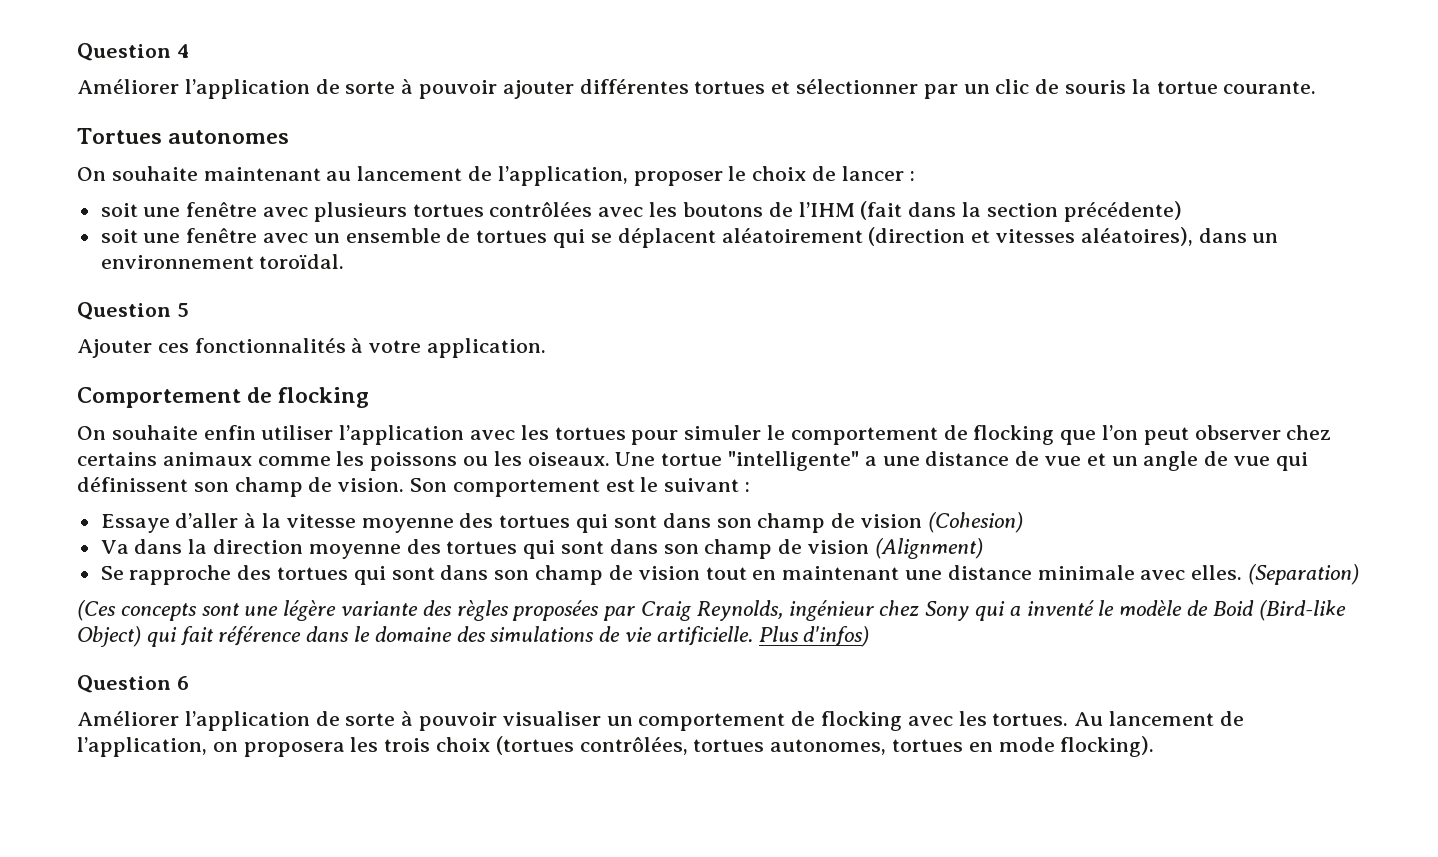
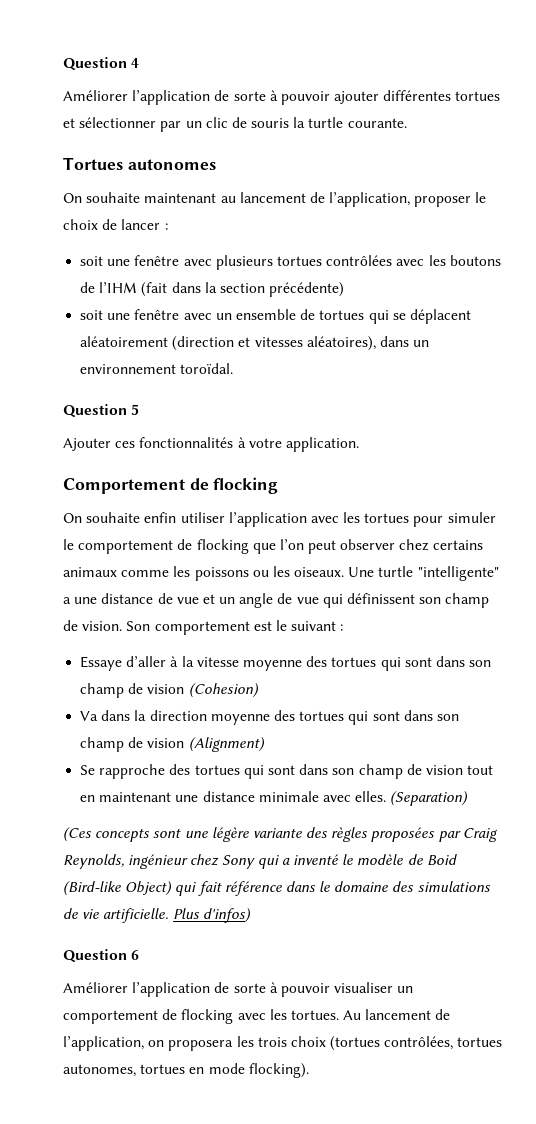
- Améliorer l’application de sorte à pouvoir ajouter différentes tortues et sélectionner par un clic de souris la tortue courante.
+ Améliorer l’application de sorte à pouvoir ajouter différentes tortues et sélectionner par un clic de souris la turtle courante.
- Une tortue "intelligente" a une distance de vue et un angle de vue qui définissent son champ de vision.
+ Une turtle "intelligente" a une distance de vue et un angle de vue qui définissent son champ de vision.

